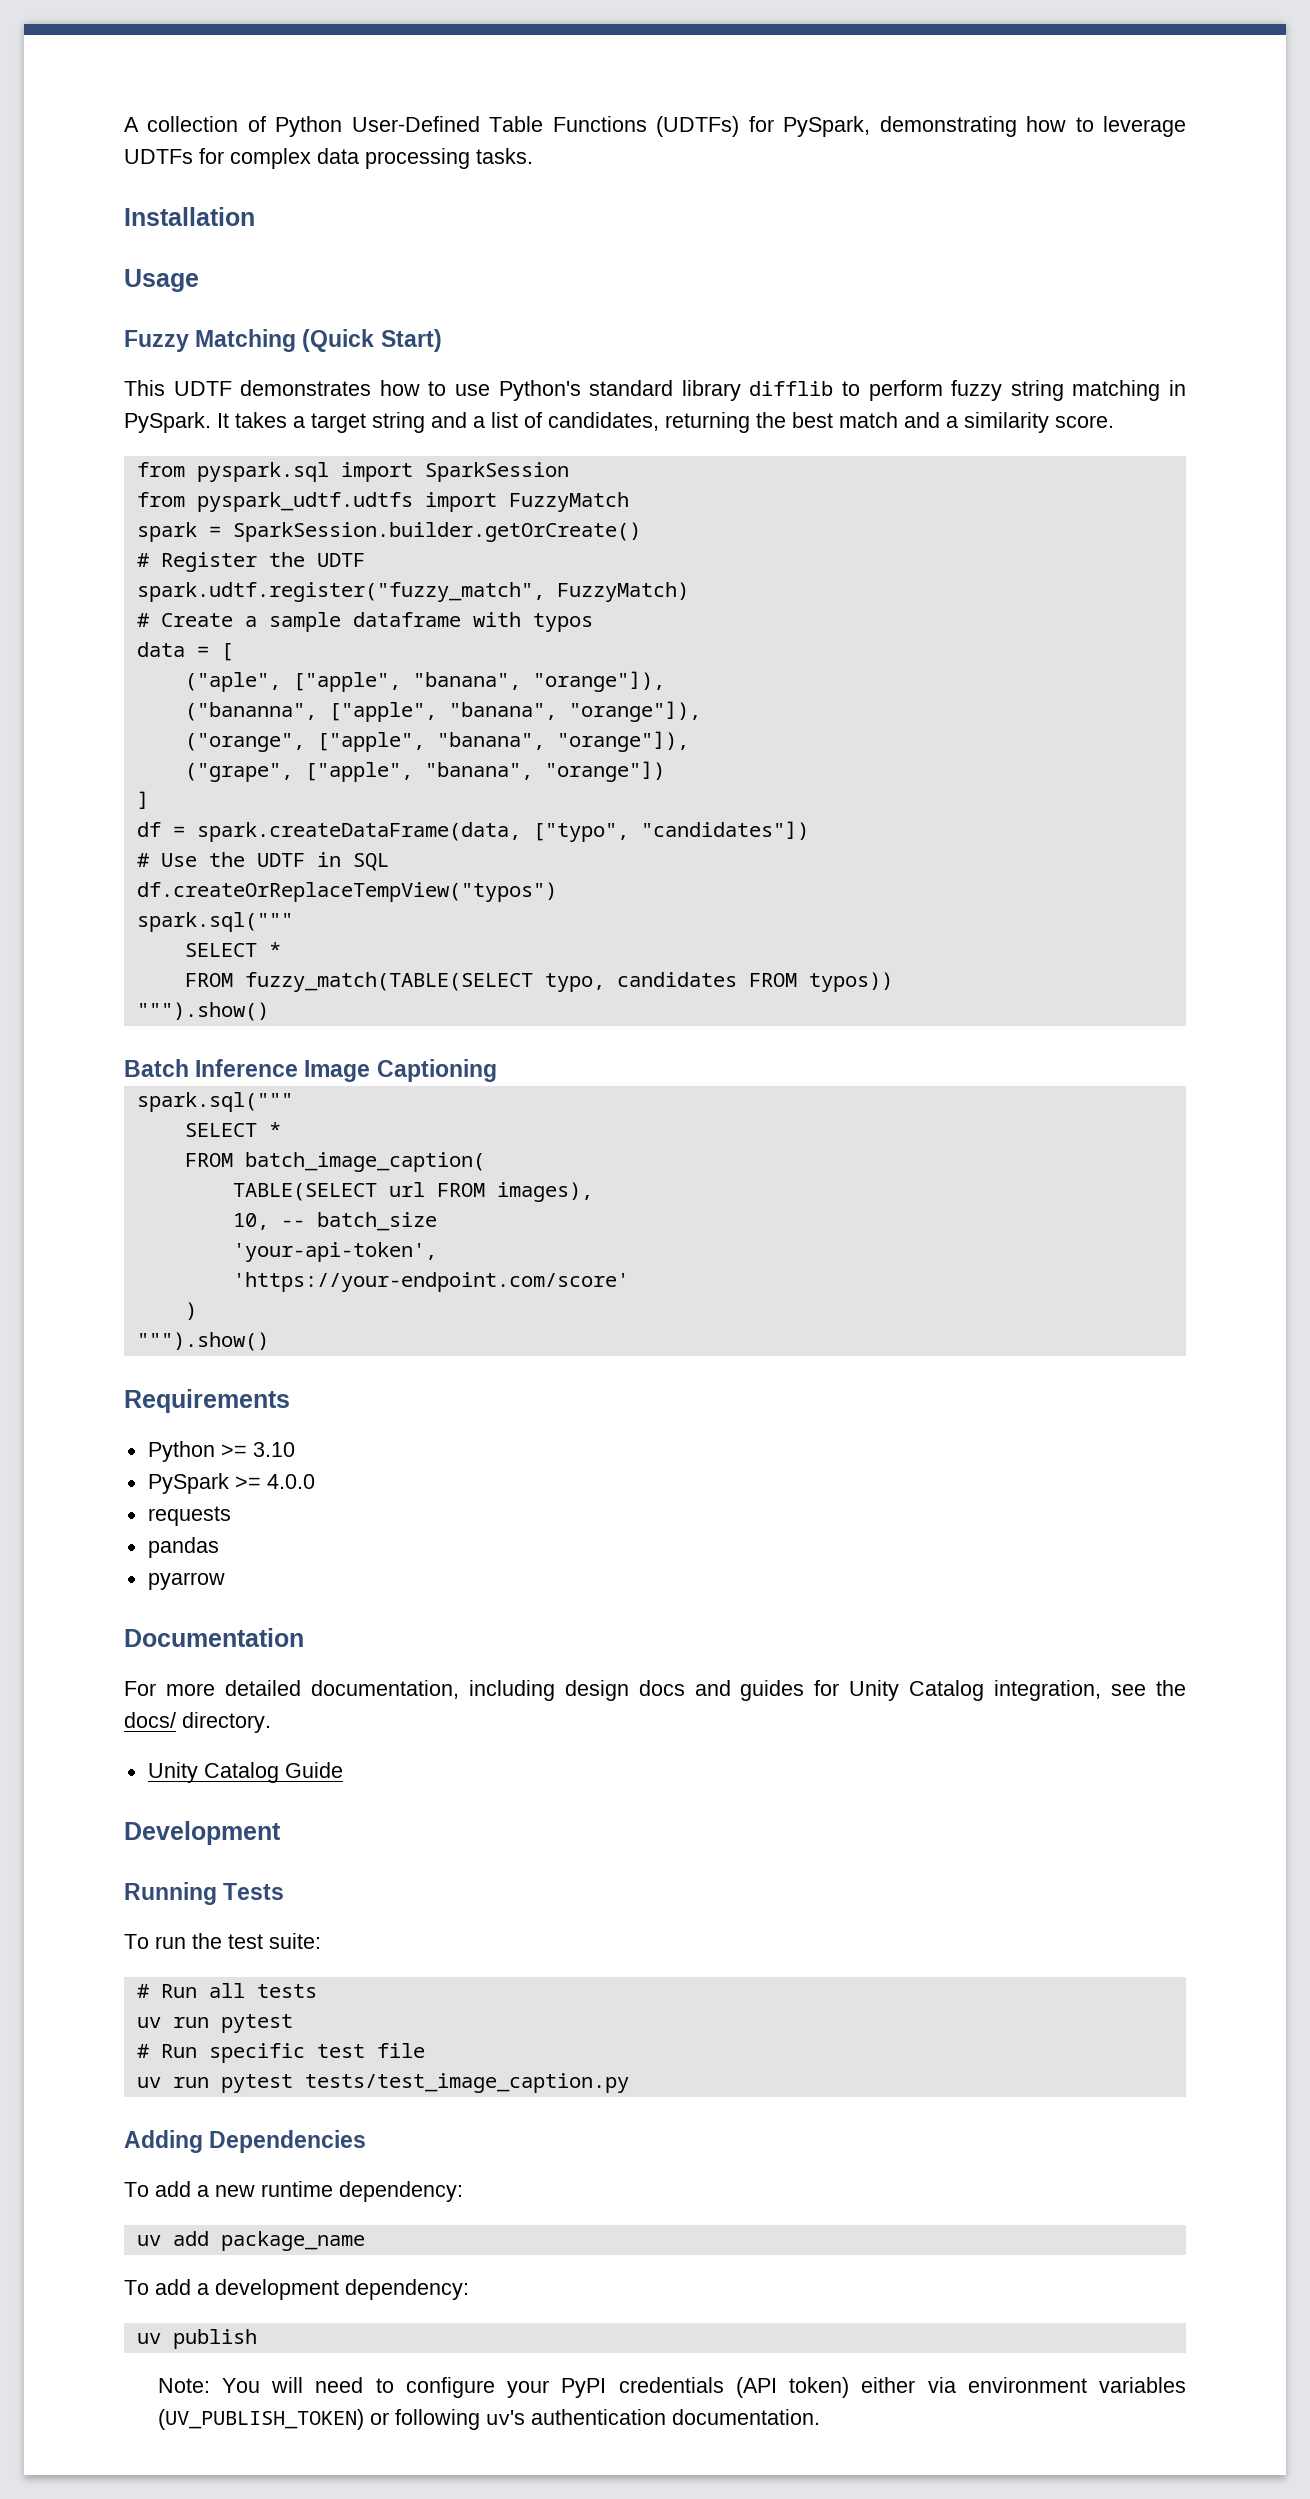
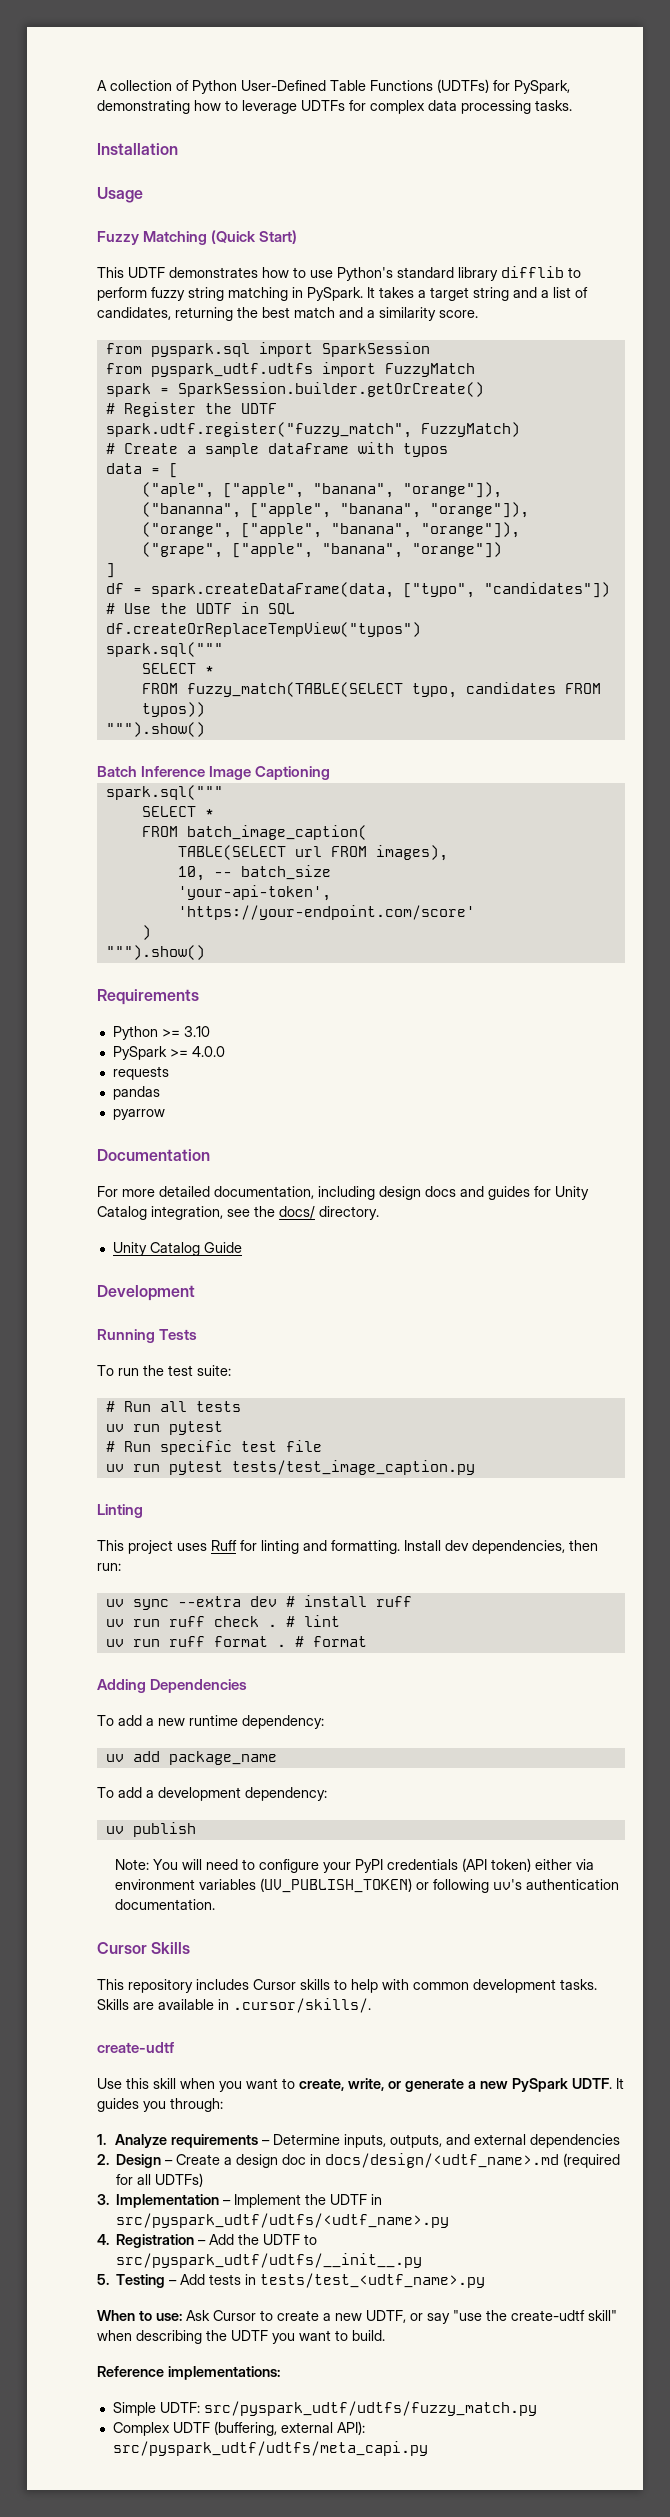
+ Linting
+ This project uses Ruff for linting and formatting. Install dev dependencies, then run:
+ uv sync --extra dev # install ruff
+ uv run ruff check . # lint
+ uv run ruff format . # format
+ Cursor Skills
+ This repository includes Cursor skills to help with common development tasks. Skills are available in .cursor/skills/.
+ create-udtf
+ Use this skill when you want to create, write, or generate a new PySpark UDTF. It guides you through:
+ 1. Analyze requirements – Determine inputs, outputs, and external dependencies
+ 2. Design – Create a design doc in docs/design/<udtf_name>.md (required for all UDTFs)
+ 3. Implementation – Implement the UDTF in src/pyspark_udtf/udtfs/<udtf_name>.py
+ 4. Registration – Add the UDTF to src/pyspark_udtf/udtfs/__init__.py
+ 5. Testing – Add tests in tests/test_<udtf_name>.py
+ When to use: Ask Cursor to create a new UDTF, or say "use the create-udtf skill" when describing the UDTF you want to build.
+ Reference implementations:
+ Simple UDTF: src/pyspark_udtf/udtfs/fuzzy_match.py
+ Complex UDTF (buffering, external API): src/pyspark_udtf/udtfs/meta_capi.py

